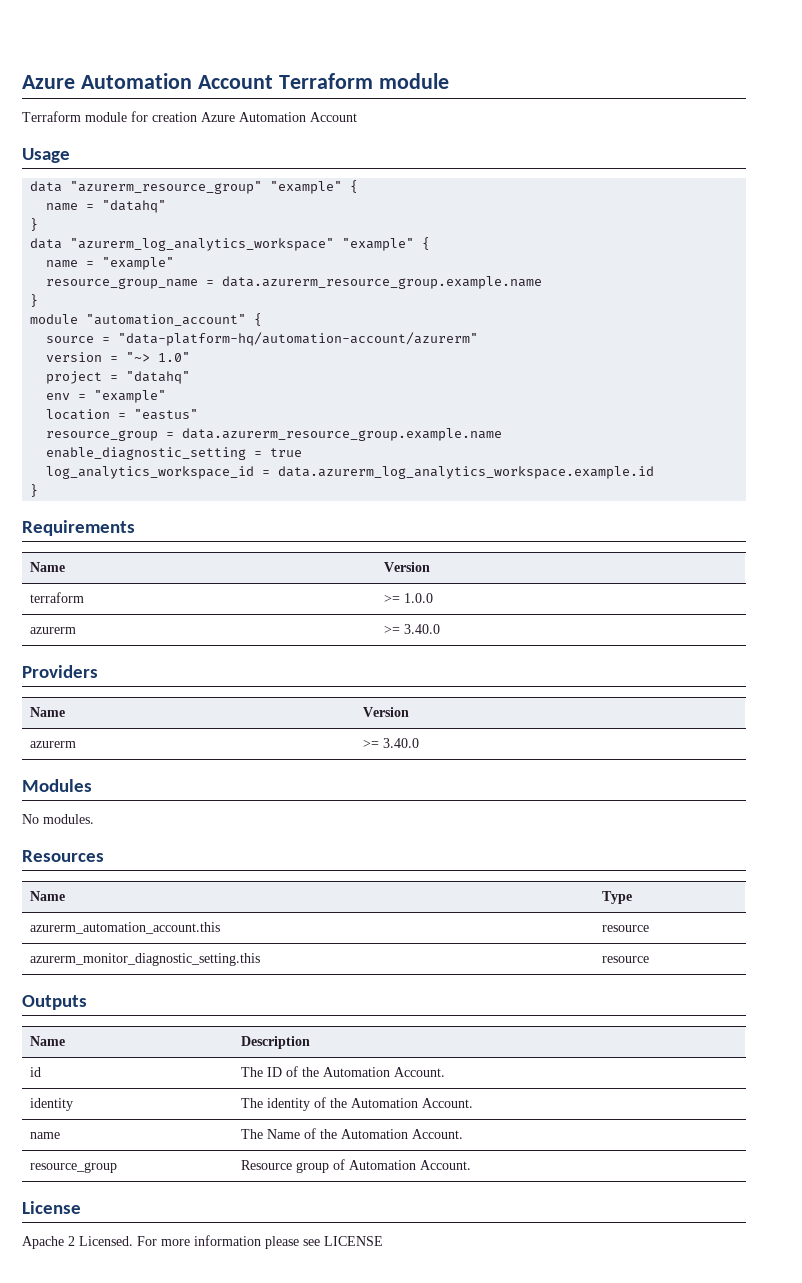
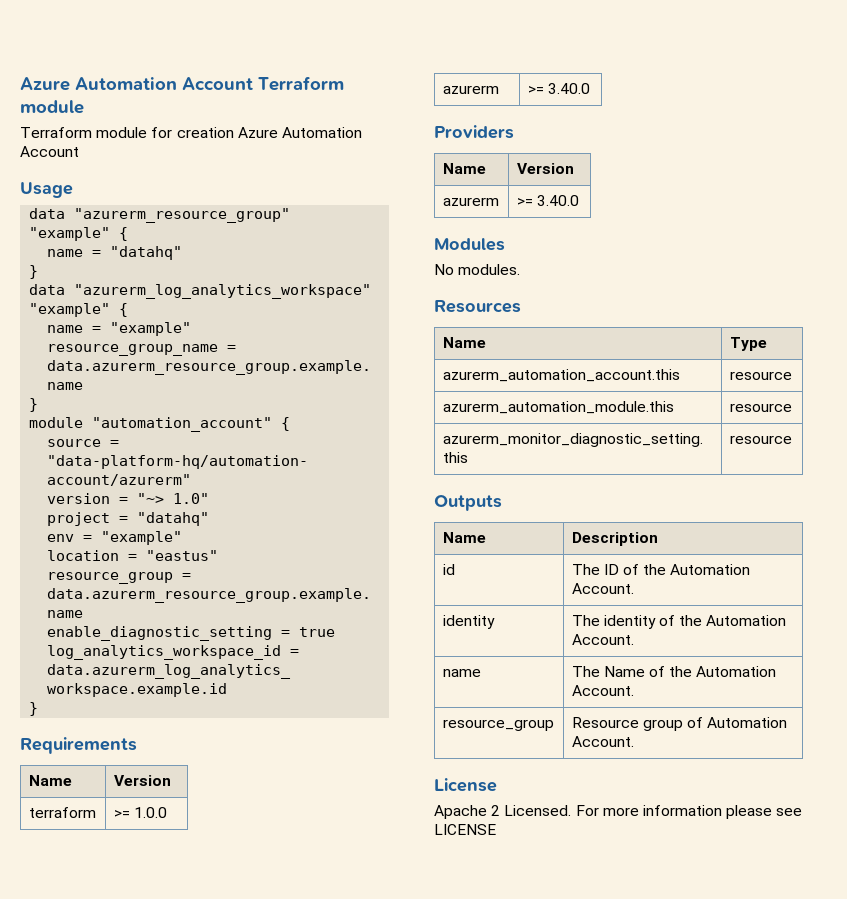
+ azurerm_automation_module.this | resource

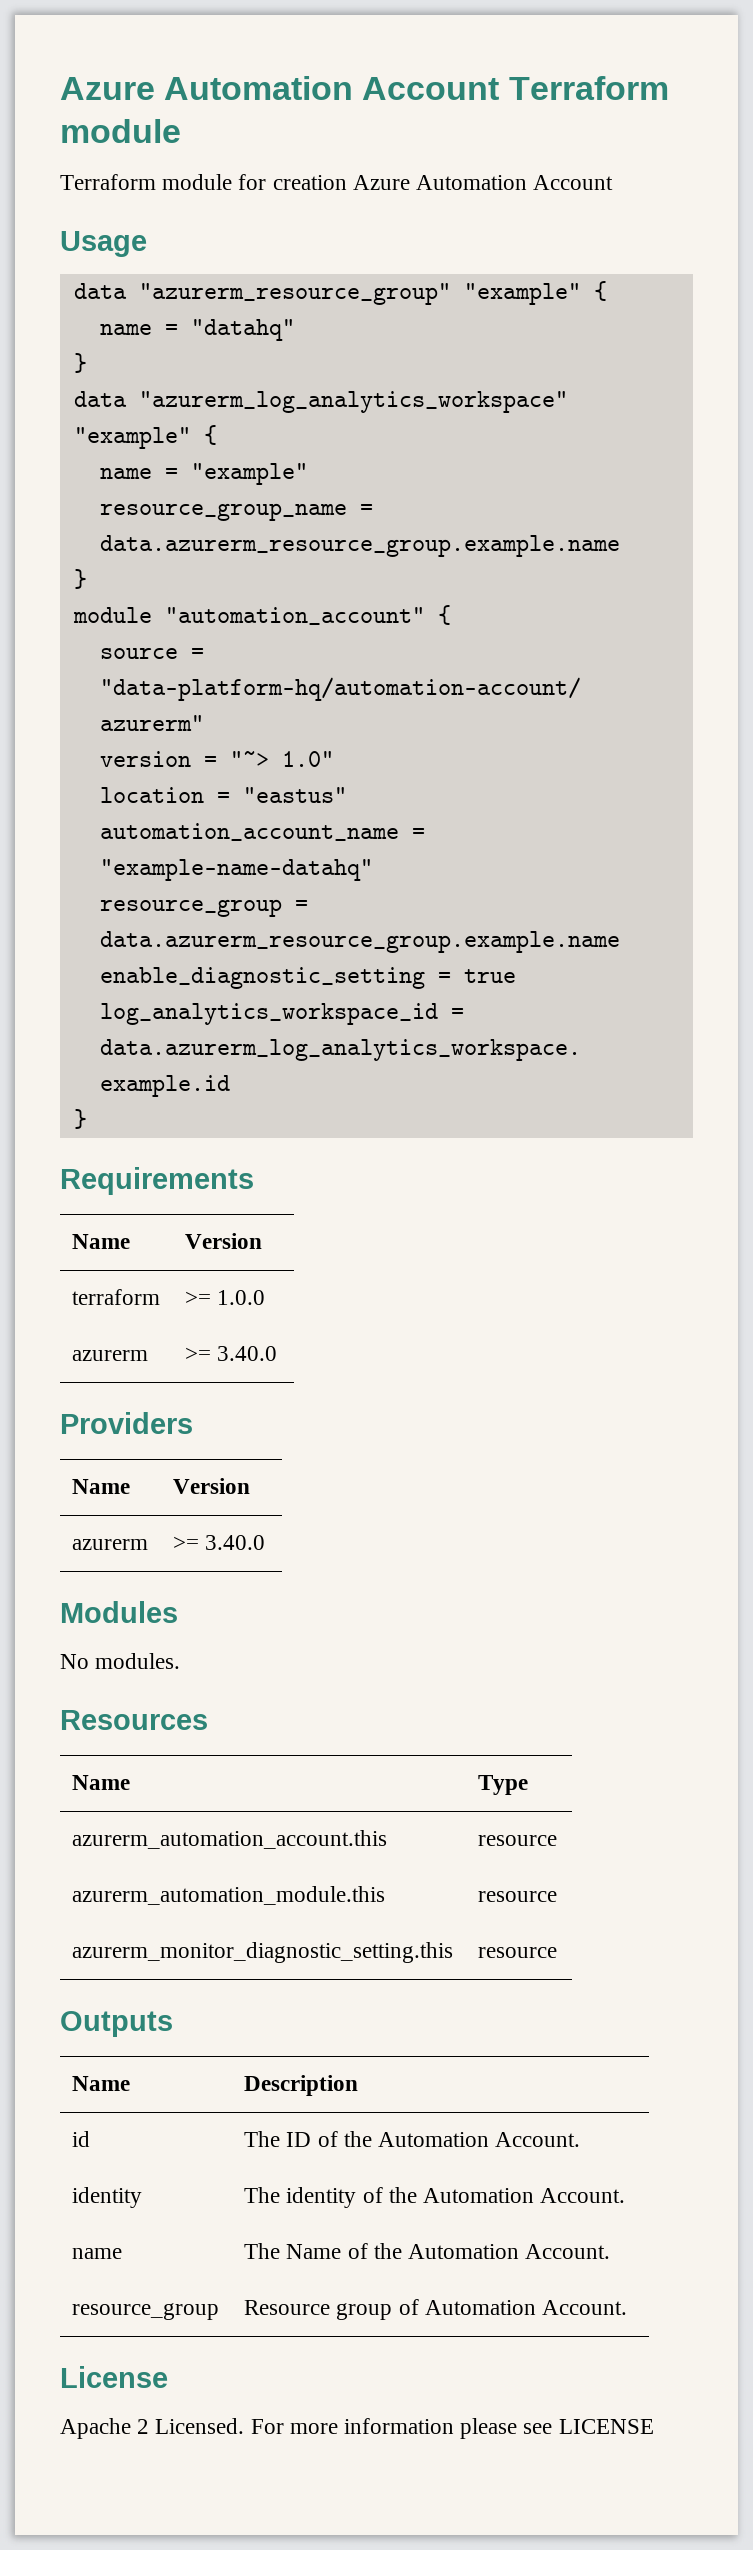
- project = "datahq"
- env = "example"
+ automation_account_name = "example-name-datahq"

